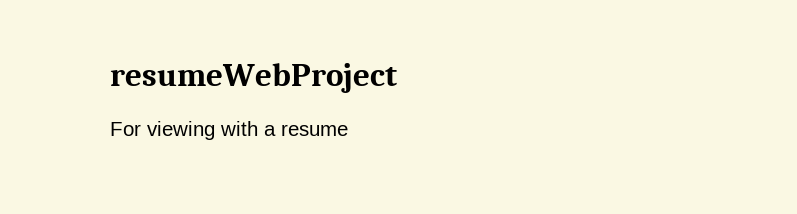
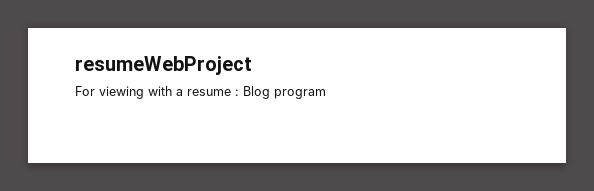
- For viewing with a resume
+ For viewing with a resume : Blog program

